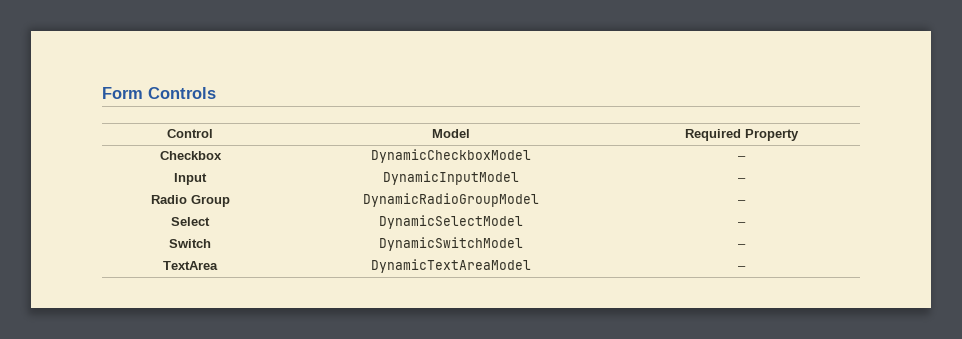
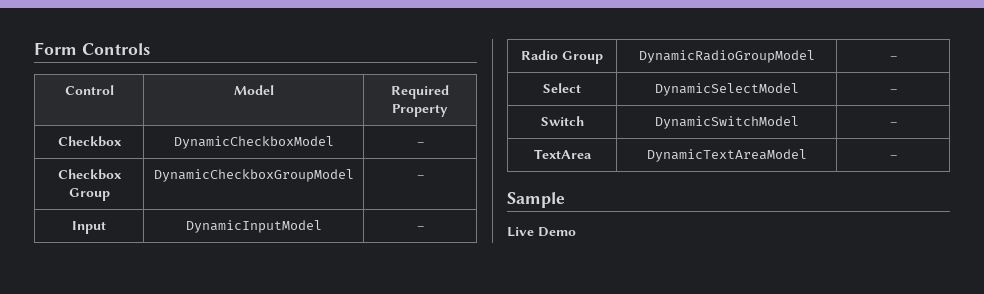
+ Checkbox Group | DynamicCheckboxGroupModel | –
+ Sample
+ Live Demo

